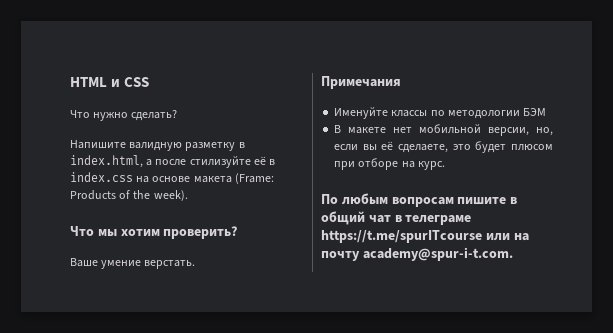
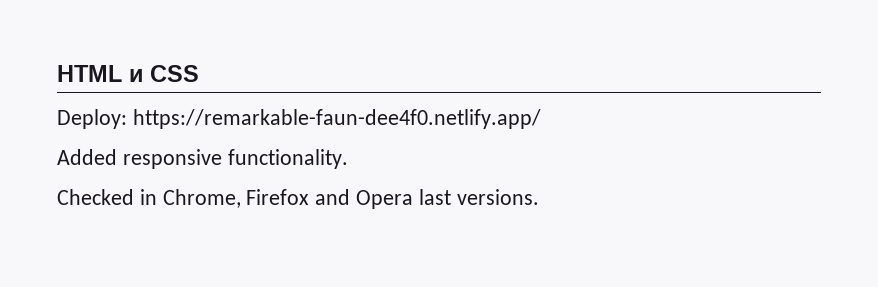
- Что нужно сделать?
- Напишите валидную разметку в index.html, а после стилизуйте её в index.css на основе макета (Frame: Products of the week).
- Что мы хотим проверить?
- Ваше умение верстать.
- Примечания
- Именуйте классы по методологии БЭМ
- В макете нет мобильной версии, но, если вы её сделаете, это будет плюсом при отборе на курс.
- По любым вопросам пишите в общий чат в телеграме https://t.me/spurITcourse или на почту academy@spur-i-t.com.
+ Deploy: https://remarkable-faun-dee4f0.netlify.app/
+ Added responsive functionality.
+ Checked in Chrome, Firefox and Opera last versions.

